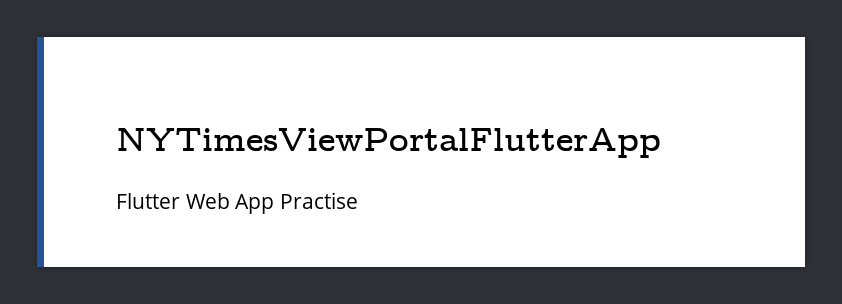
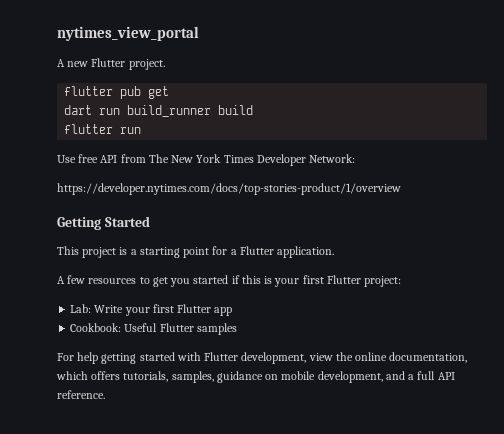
- NYTimesViewPortalFlutterApp
- Flutter Web App Practise
+ nytimes_view_portal
+ A new Flutter project.
+ flutter pub get
+ dart run build_runner build
+ flutter run
+ Use free API from The New York Times Developer Network:
+ https://developer.nytimes.com/docs/top-stories-product/1/overview
+ Getting Started
+ This project is a starting point for a Flutter application.
+ A few resources to get you started if this is your first Flutter project:
+ Lab: Write your first Flutter app
+ Cookbook: Useful Flutter samples
+ For help getting started with Flutter development, view the online documentation, which offers tutorials, samples, guidance on mobile development, and a full API reference.

